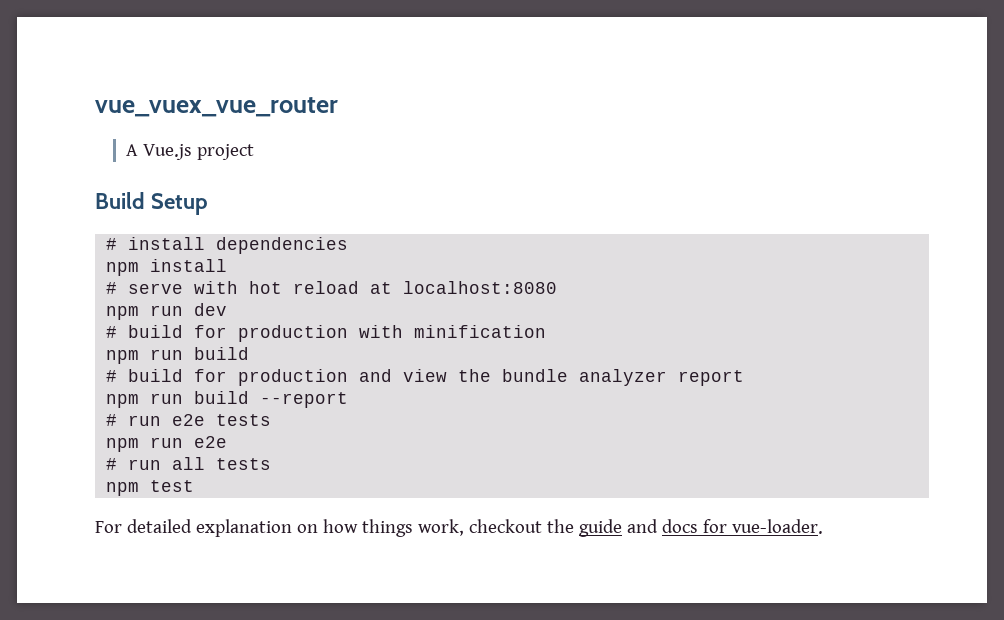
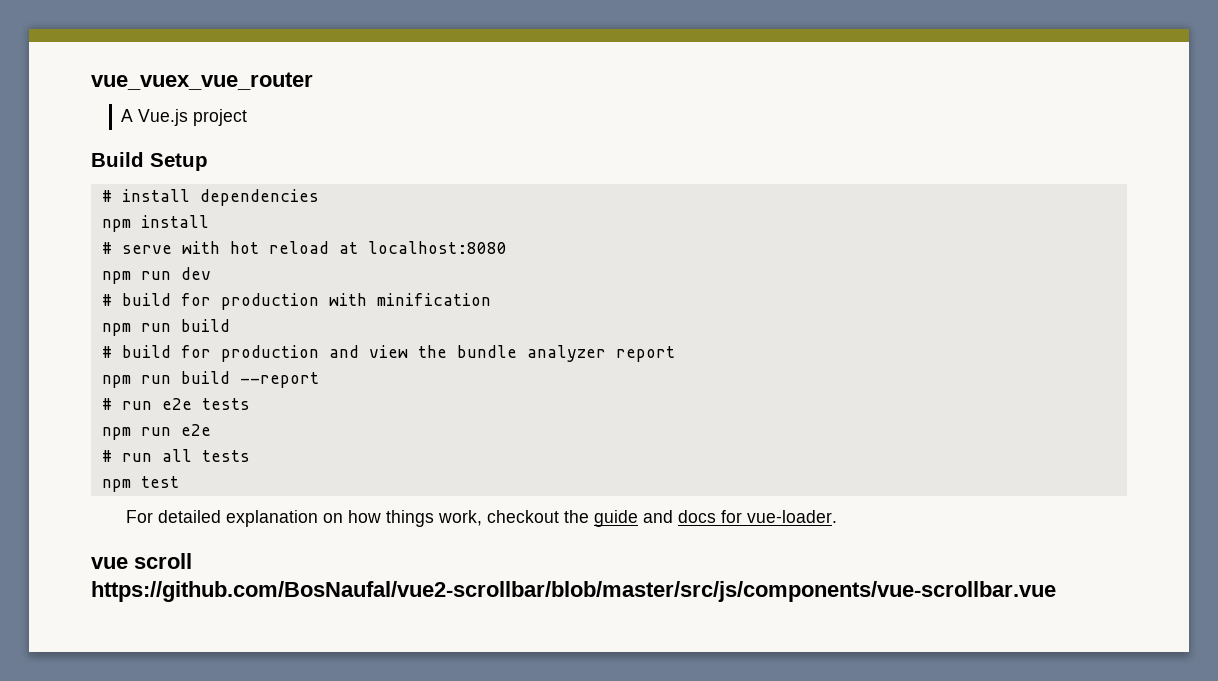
+ vue scroll https://github.com/BosNaufal/vue2-scrollbar/blob/master/src/js/components/vue-scrollbar.vue

